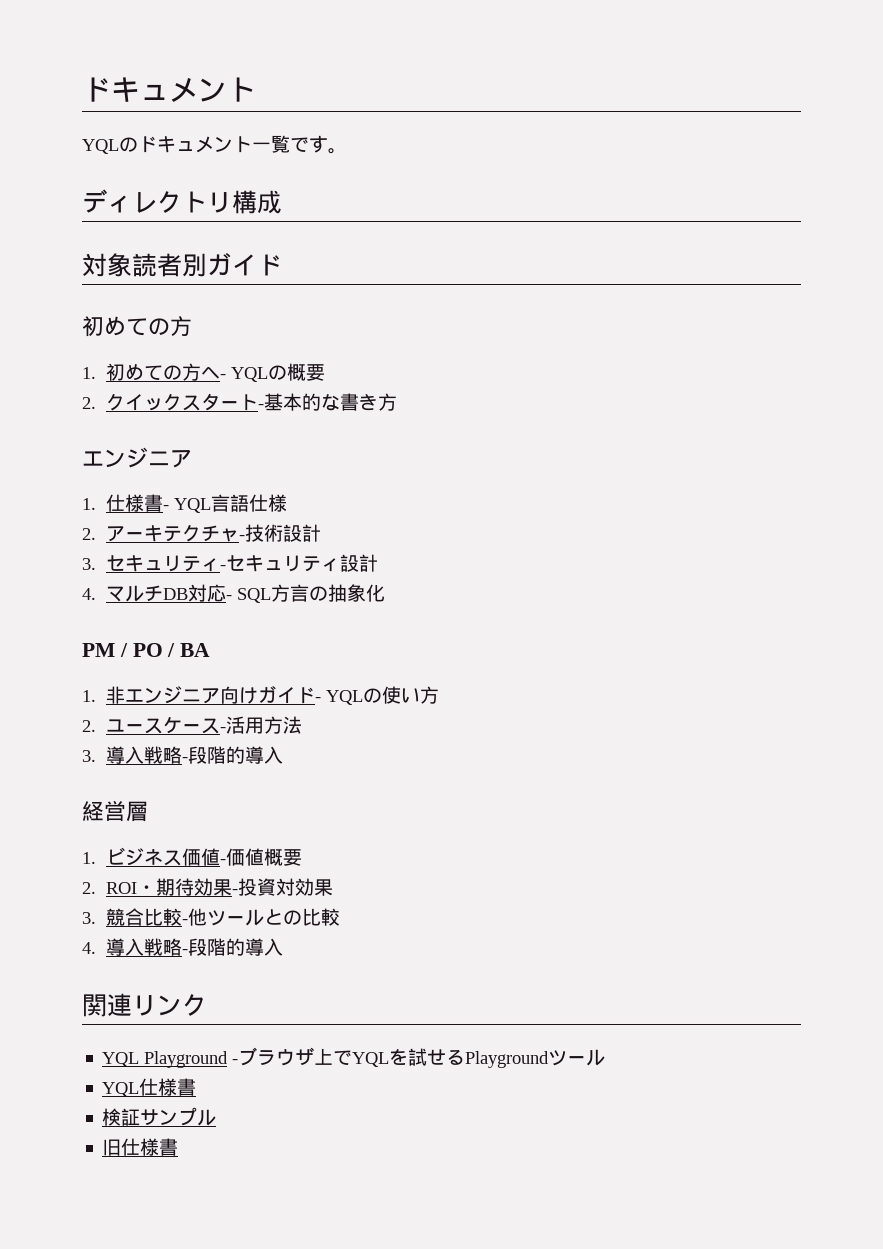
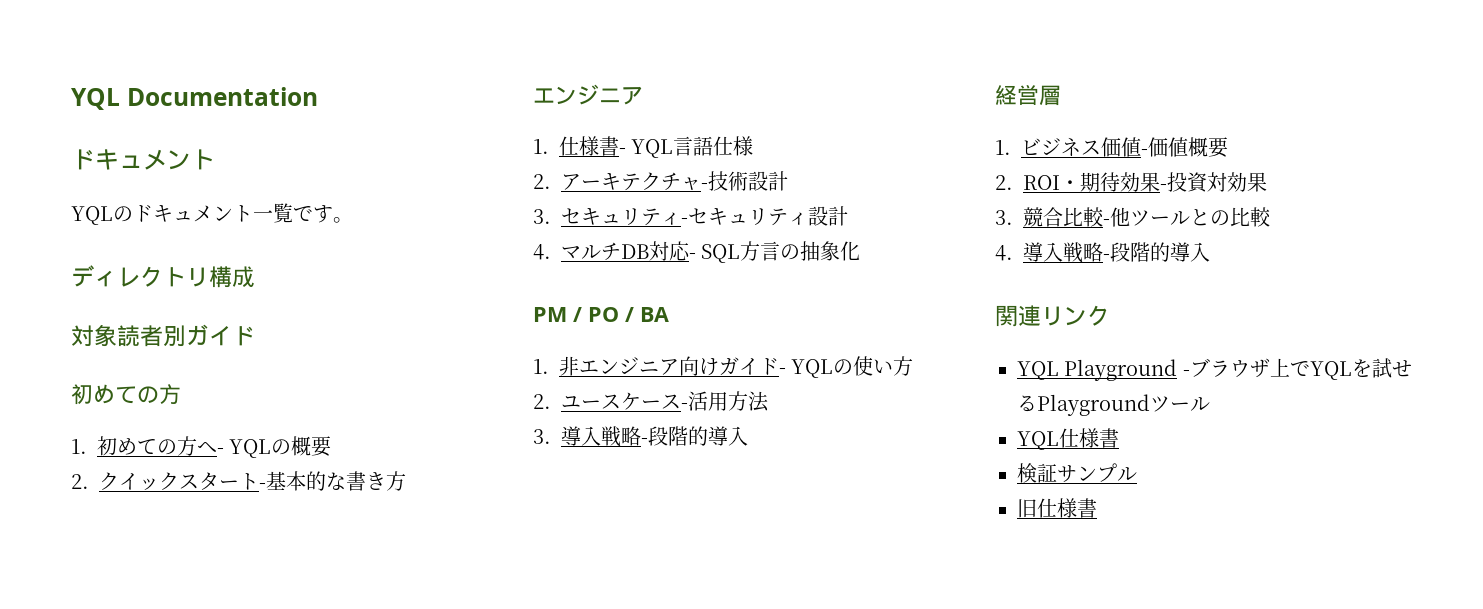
+ YQL Documentation

